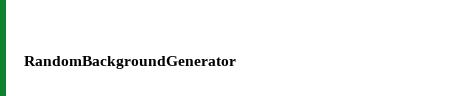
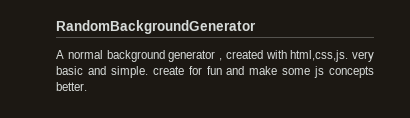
+ A normal background generator , created with html,css,js. very basic and simple. create for fun and make some js concepts better.

